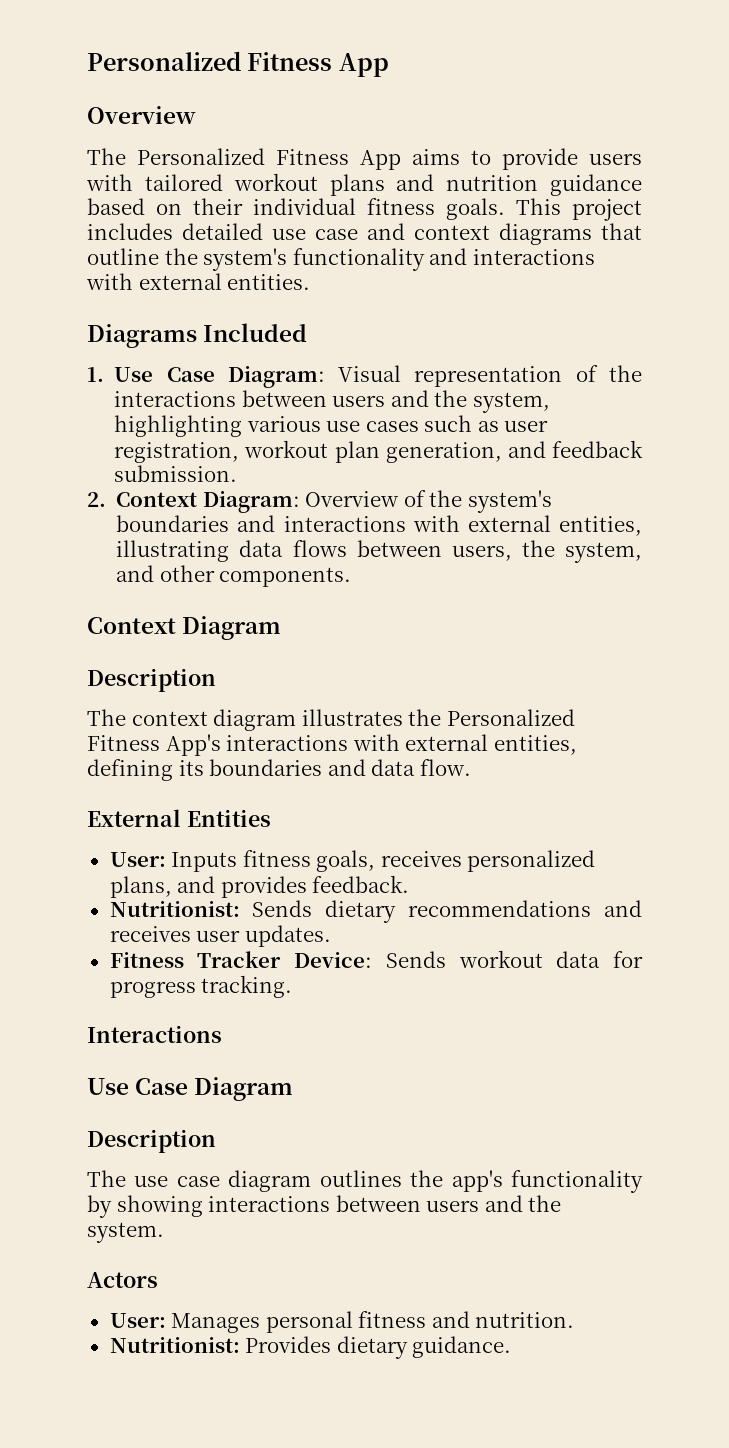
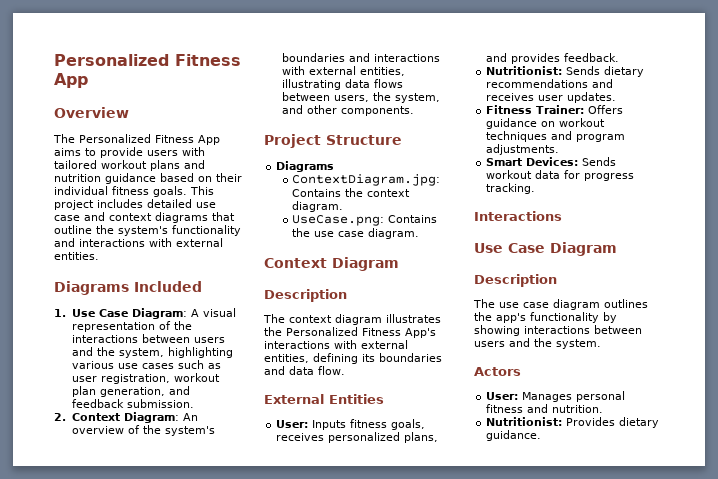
- 1. Use Case Diagram: Visual representation of the interactions between users and the system, highlighting various use cases such as user registration, workout plan generation, and feedback submission.
+ 1. Use Case Diagram: A visual representation of the interactions between users and the system, highlighting various use cases such as user registration, workout plan generation, and feedback submission.
- 2. Context Diagram: Overview of the system's boundaries and interactions with external entities, illustrating data flows between users, the system, and other components.
+ 2. Context Diagram: An overview of the system's boundaries and interactions with external entities, illustrating data flows between users, the system, and other components.
+ Project Structure
+ Diagrams
+ ContextDiagram.jpg: Contains the context diagram.
+ UseCase.png: Contains the use case diagram.
- Fitness Tracker Device: Sends workout data for progress tracking.
+ Fitness Trainer: Offers guidance on workout techniques and program adjustments.
+ Smart Devices: Sends workout data for progress tracking.

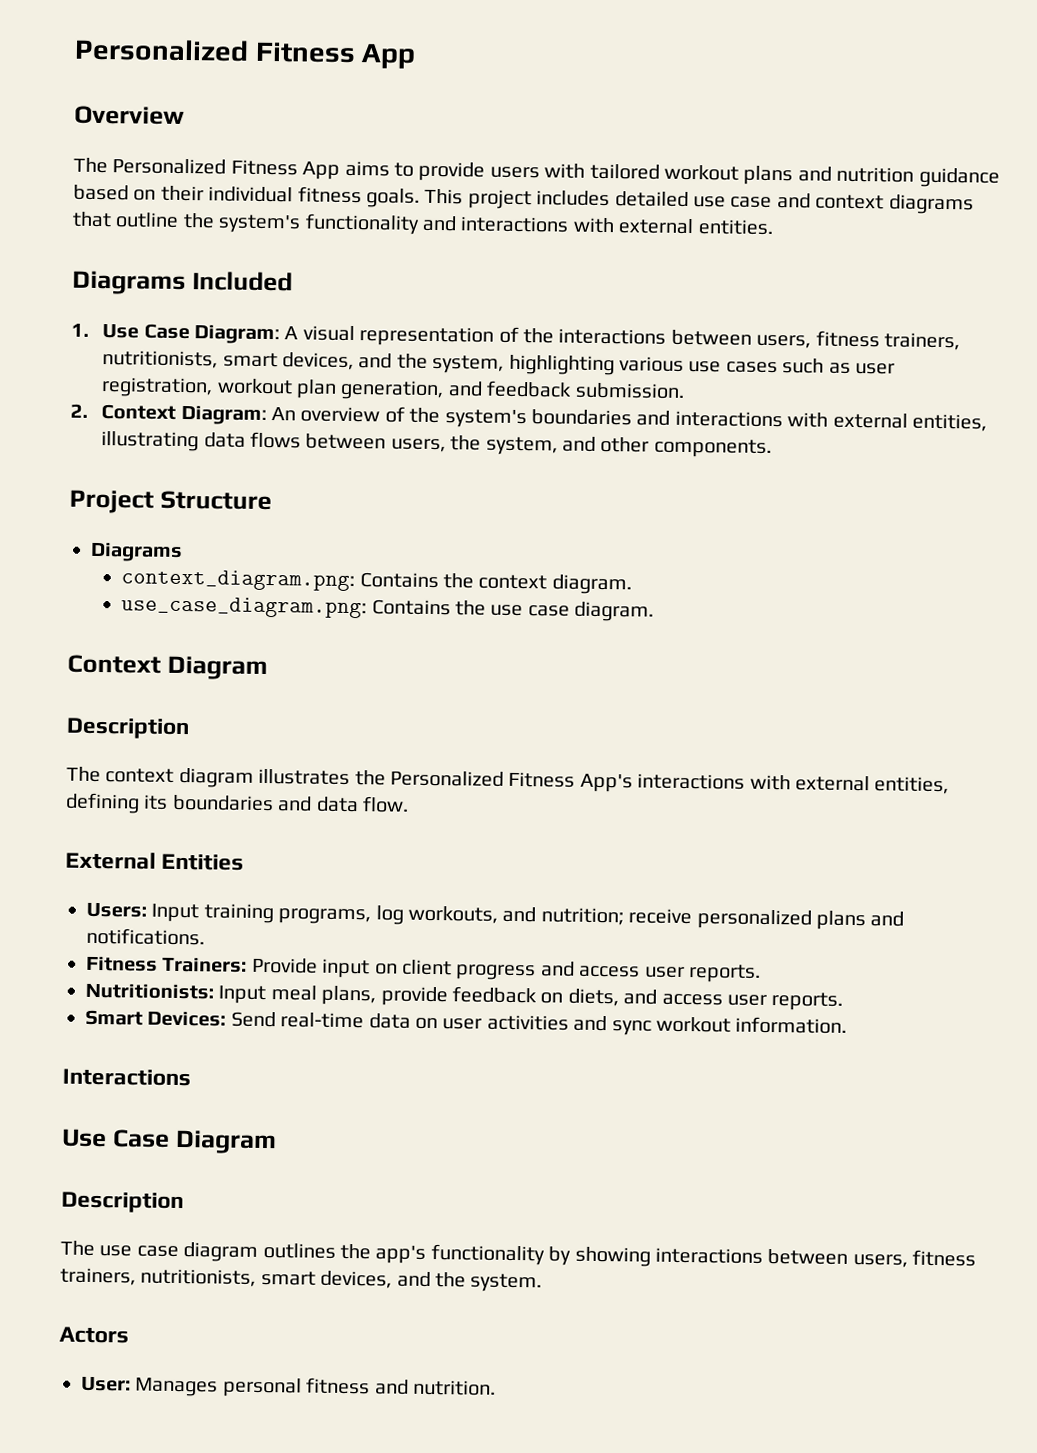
- 1. Use Case Diagram: A visual representation of the interactions between users and the system, highlighting various use cases such as user registration, workout plan generation, and feedback submission.
+ 1. Use Case Diagram: A visual representation of the interactions between users, fitness trainers, nutritionists, smart devices, and the system, highlighting various use cases such as user registration, workout plan generation, and feedback submission.
- ContextDiagram.jpg: Contains the context diagram.
+ context_diagram.png: Contains the context diagram.
- UseCase.png: Contains the use case diagram.
+ use_case_diagram.png: Contains the use case diagram.
- User: Inputs fitness goals, receives personalized plans, and provides feedback.
- Nutritionist: Sends dietary recommendations and receives user updates.
- Fitness Trainer: Offers guidance on workout techniques and program adjustments.
- Smart Devices: Sends workout data for progress tracking.
+ Users: Input training programs, log workouts, and nutrition; receive personalized plans and notifications.
+ Fitness Trainers: Provide input on client progress and access user reports.
+ Nutritionists: Input meal plans, provide feedback on diets, and access user reports.
+ Smart Devices: Send real-time data on user activities and sync workout information.
- The use case diagram outlines the app's functionality by showing interactions between users and the system.
+ The use case diagram outlines the app's functionality by showing interactions between users, fitness trainers, nutritionists, smart devices, and the system.
- Nutritionist: Provides dietary guidance.

